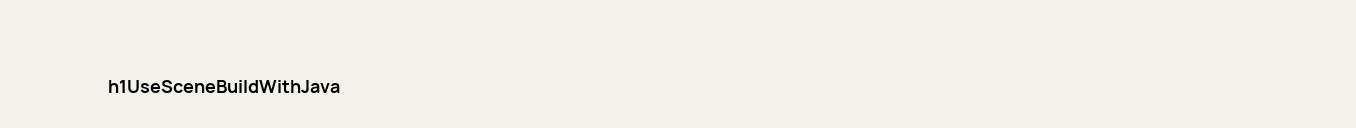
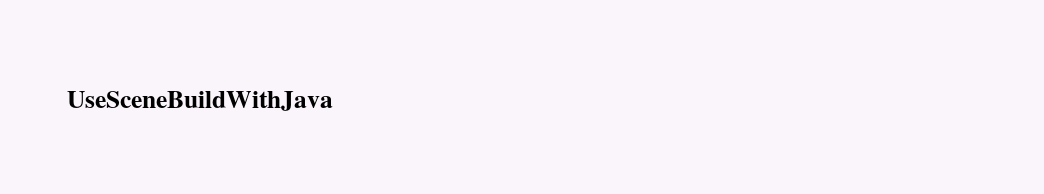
- h1UseSceneBuildWithJava
+ UseSceneBuildWithJava

